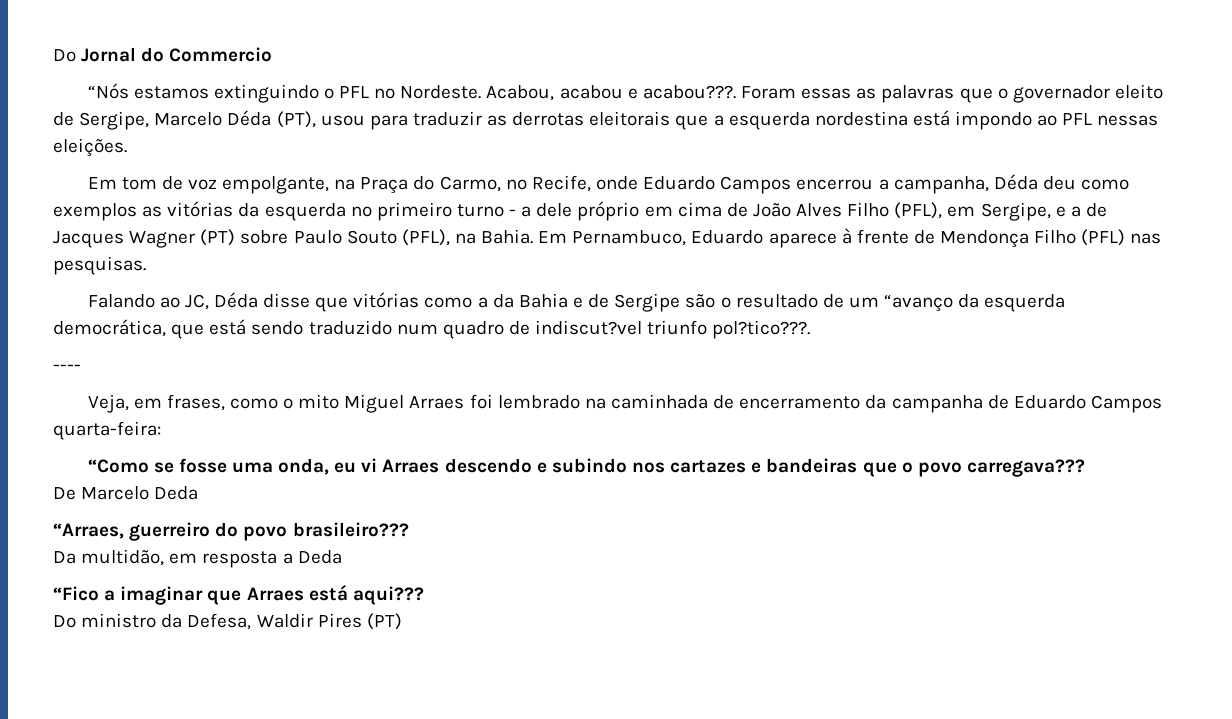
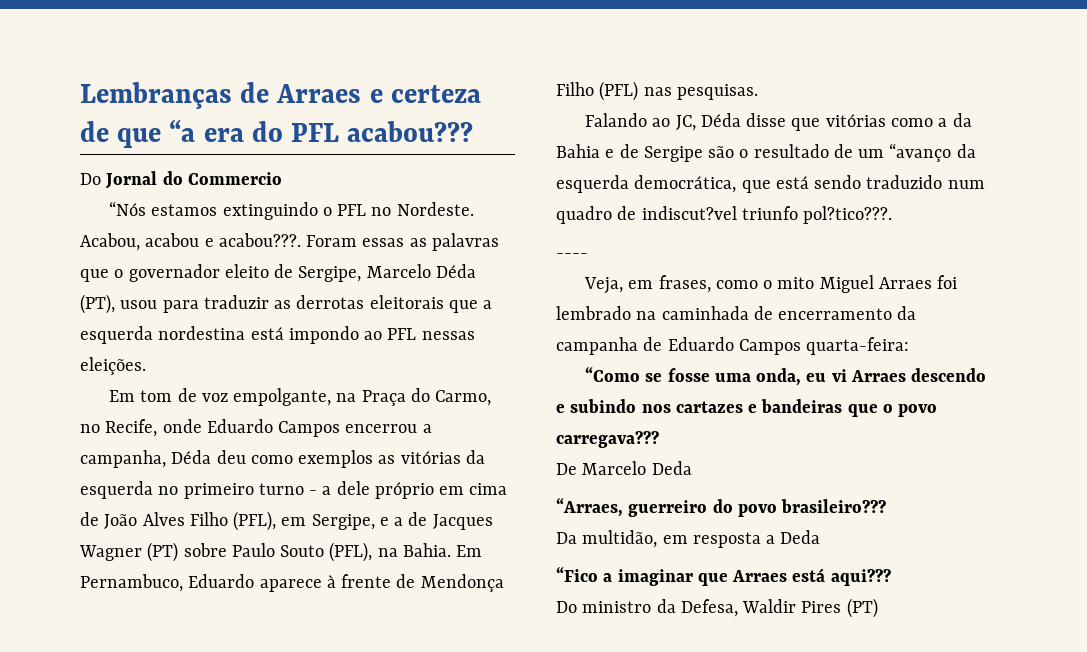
+ Lembranças de Arraes e certeza de que “a era do PFL acabou???

